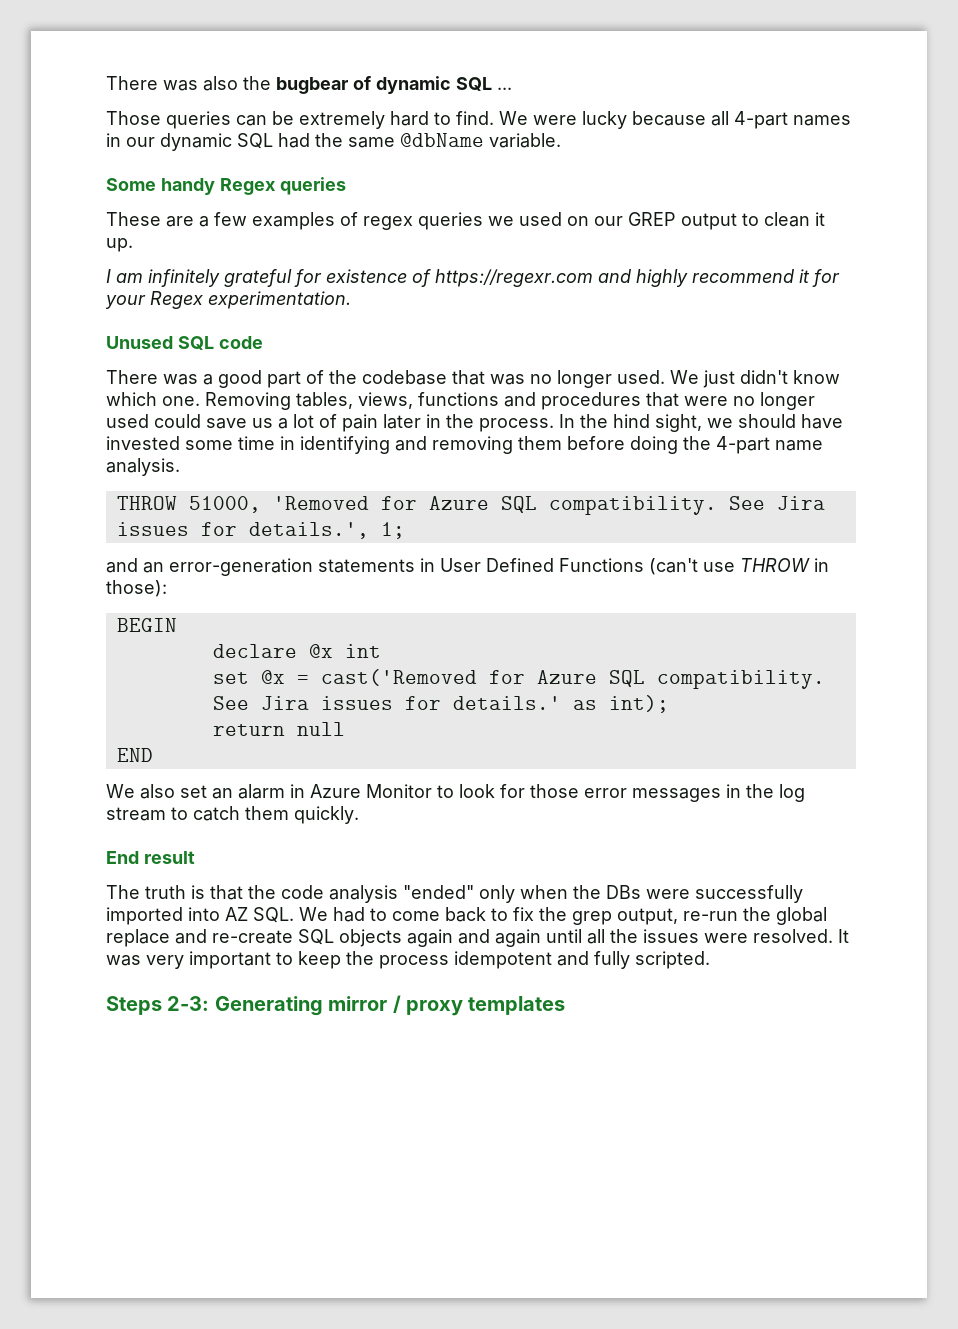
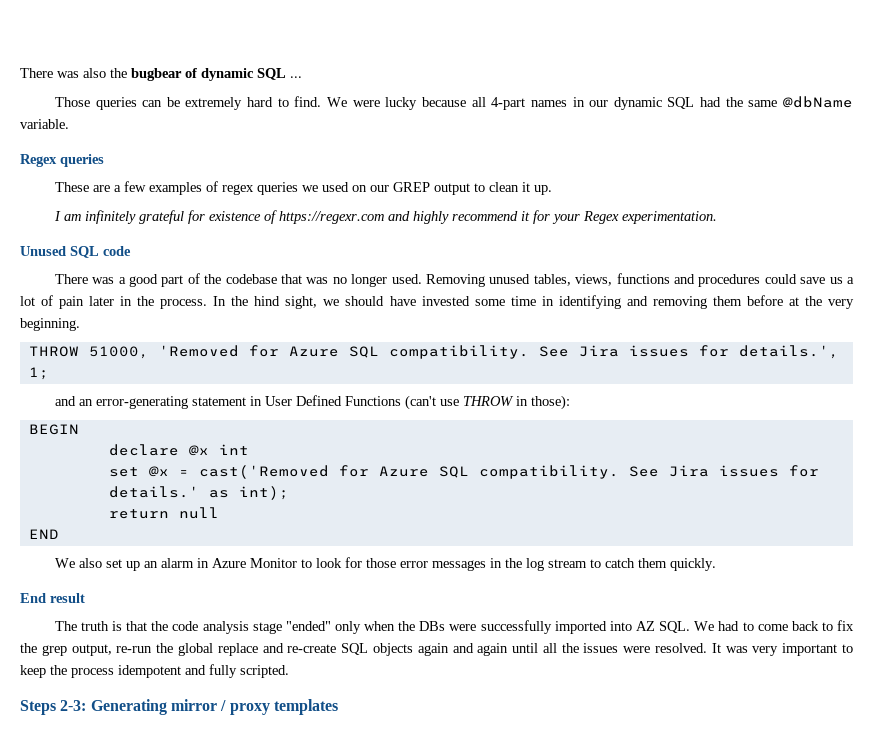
- Some handy Regex queries
+ Regex queries
- We just didn't know which one. Removing tables, views, functions and procedures that were no longer used could save us a lot of pain later in the process.
+ Removing unused tables, views, functions and procedures could save us a lot of pain later in the process.
- In the hind sight, we should have invested some time in identifying and removing them before doing the 4-part name analysis.
+ In the hind sight, we should have invested some time in identifying and removing them before at the very beginning.
- and an error-generation statements in User Defined Functions (can't use THROW in those):
+ and an error-generating statement in User Defined Functions (can't use THROW in those):
- We also set an alarm in Azure Monitor to look for those error messages in the log stream to catch them quickly.
+ We also set up an alarm in Azure Monitor to look for those error messages in the log stream to catch them quickly.
- The truth is that the code analysis "ended" only when the DBs were successfully imported into AZ SQL. We had to come back to fix the grep output, re-run the global replace and re-create SQL objects again and again until all the issues were resolved.
+ The truth is that the code analysis stage "ended" only when the DBs were successfully imported into AZ SQL. We had to come back to fix the grep output, re-run the global replace and re-create SQL objects again and again until all the issues were resolved.

